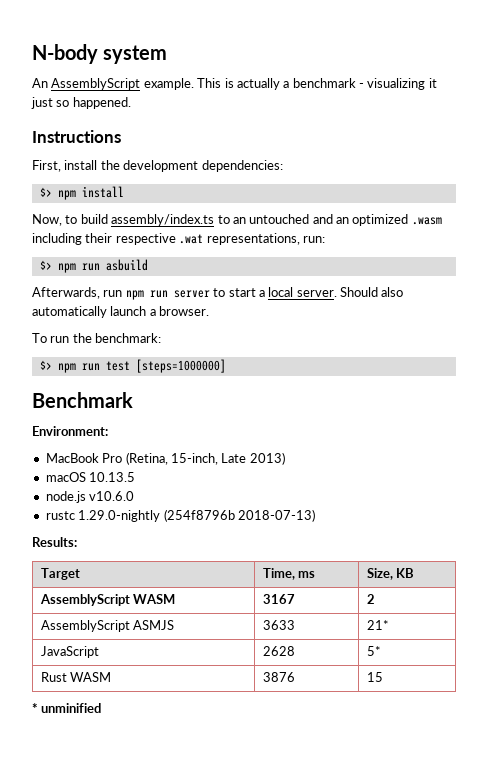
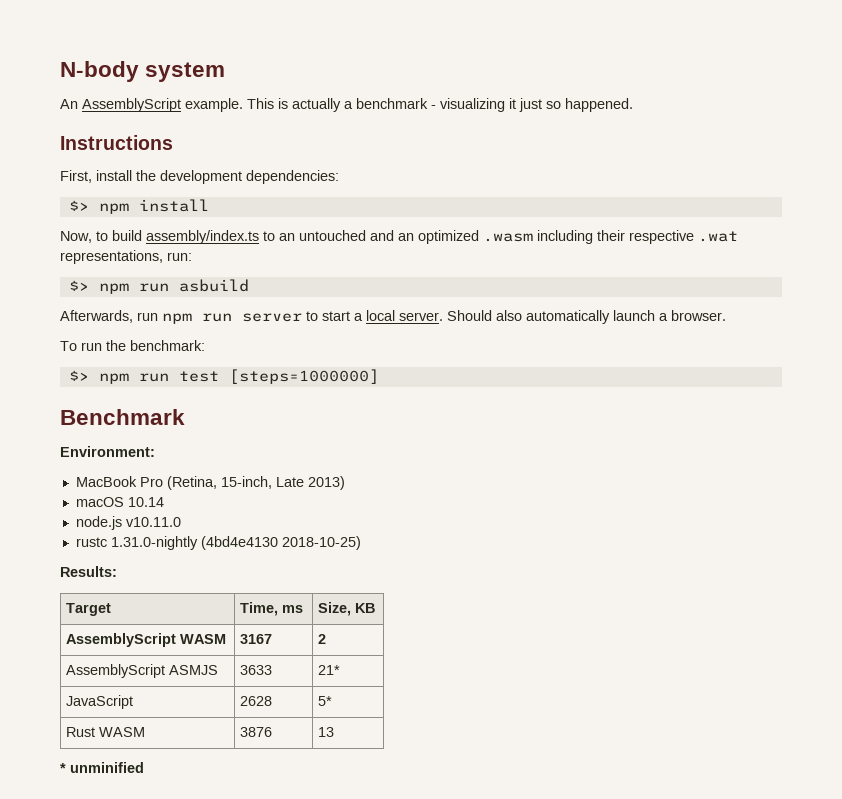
- macOS 10.13.5
+ macOS 10.14
- node.js v10.6.0
+ node.js v10.11.0
- rustc 1.29.0-nightly (254f8796b 2018-07-13)
+ rustc 1.31.0-nightly (4bd4e4130 2018-10-25)
- Rust WASM | 3876 | 15
+ Rust WASM | 3876 | 13

